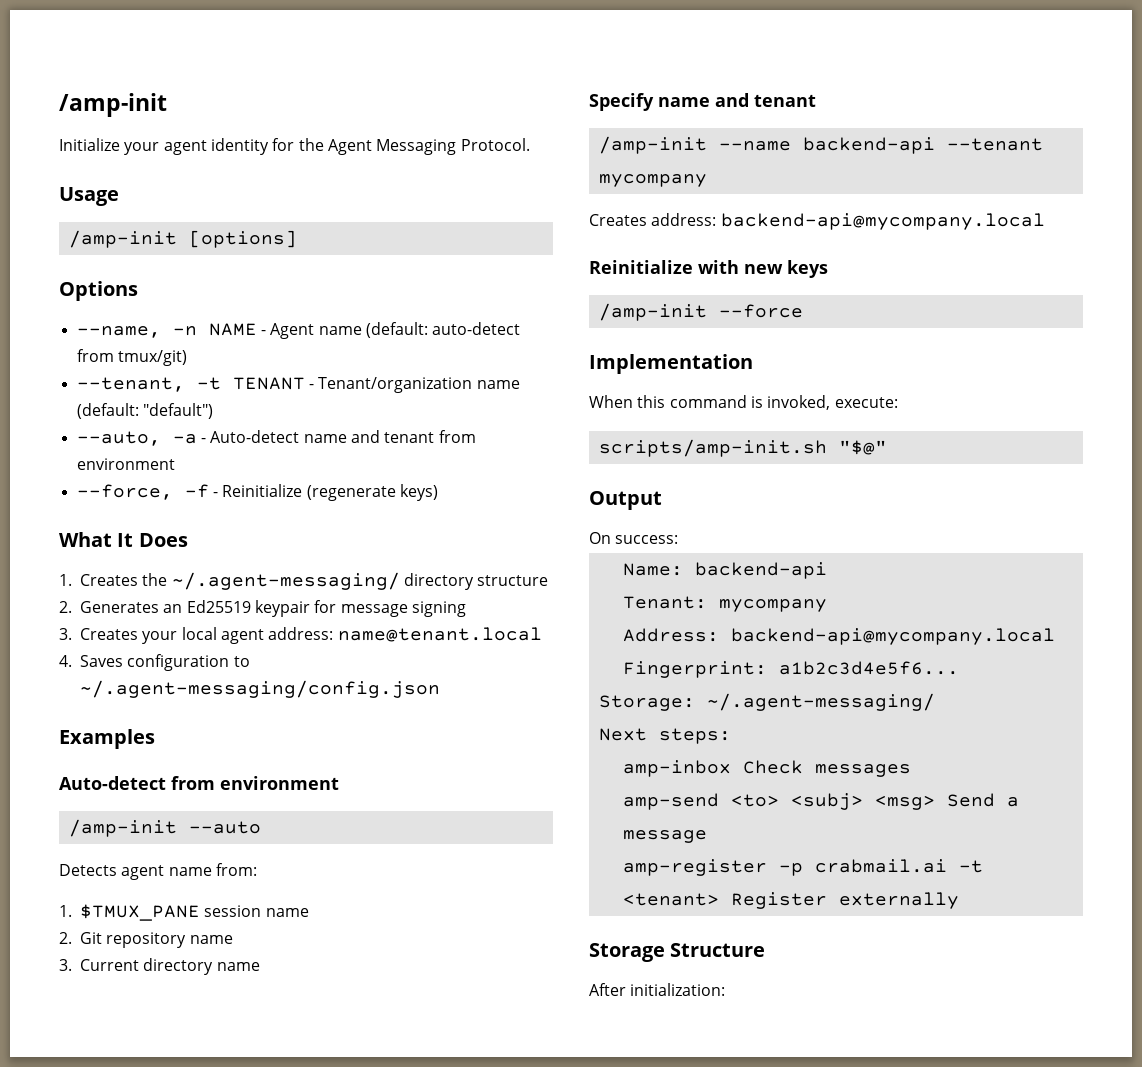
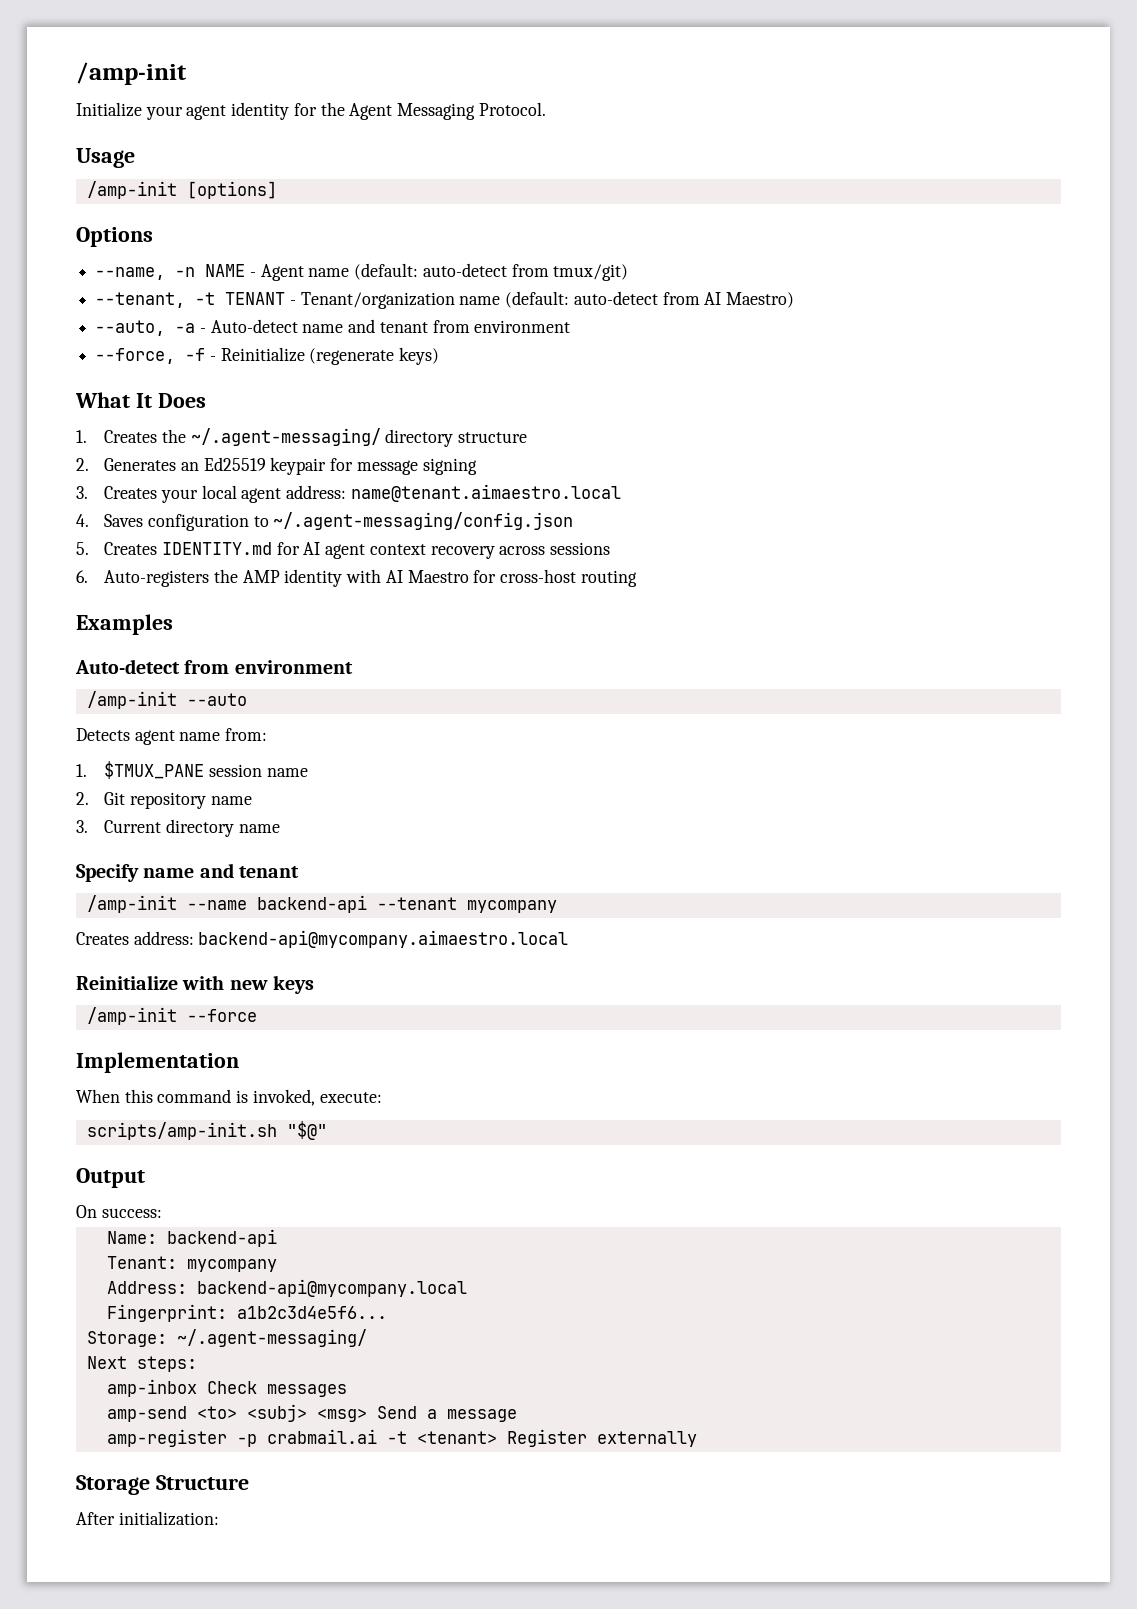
- --tenant, -t TENANT - Tenant/organization name (default: "default")
+ --tenant, -t TENANT - Tenant/organization name (default: auto-detect from AI Maestro)
- 3. Creates your local agent address: name@tenant.local
+ 3. Creates your local agent address: name@tenant.aimaestro.local
+ 5. Creates IDENTITY.md for AI agent context recovery across sessions
+ 6. Auto-registers the AMP identity with AI Maestro for cross-host routing
- Creates address: backend-api@mycompany.local
+ Creates address: backend-api@mycompany.aimaestro.local

